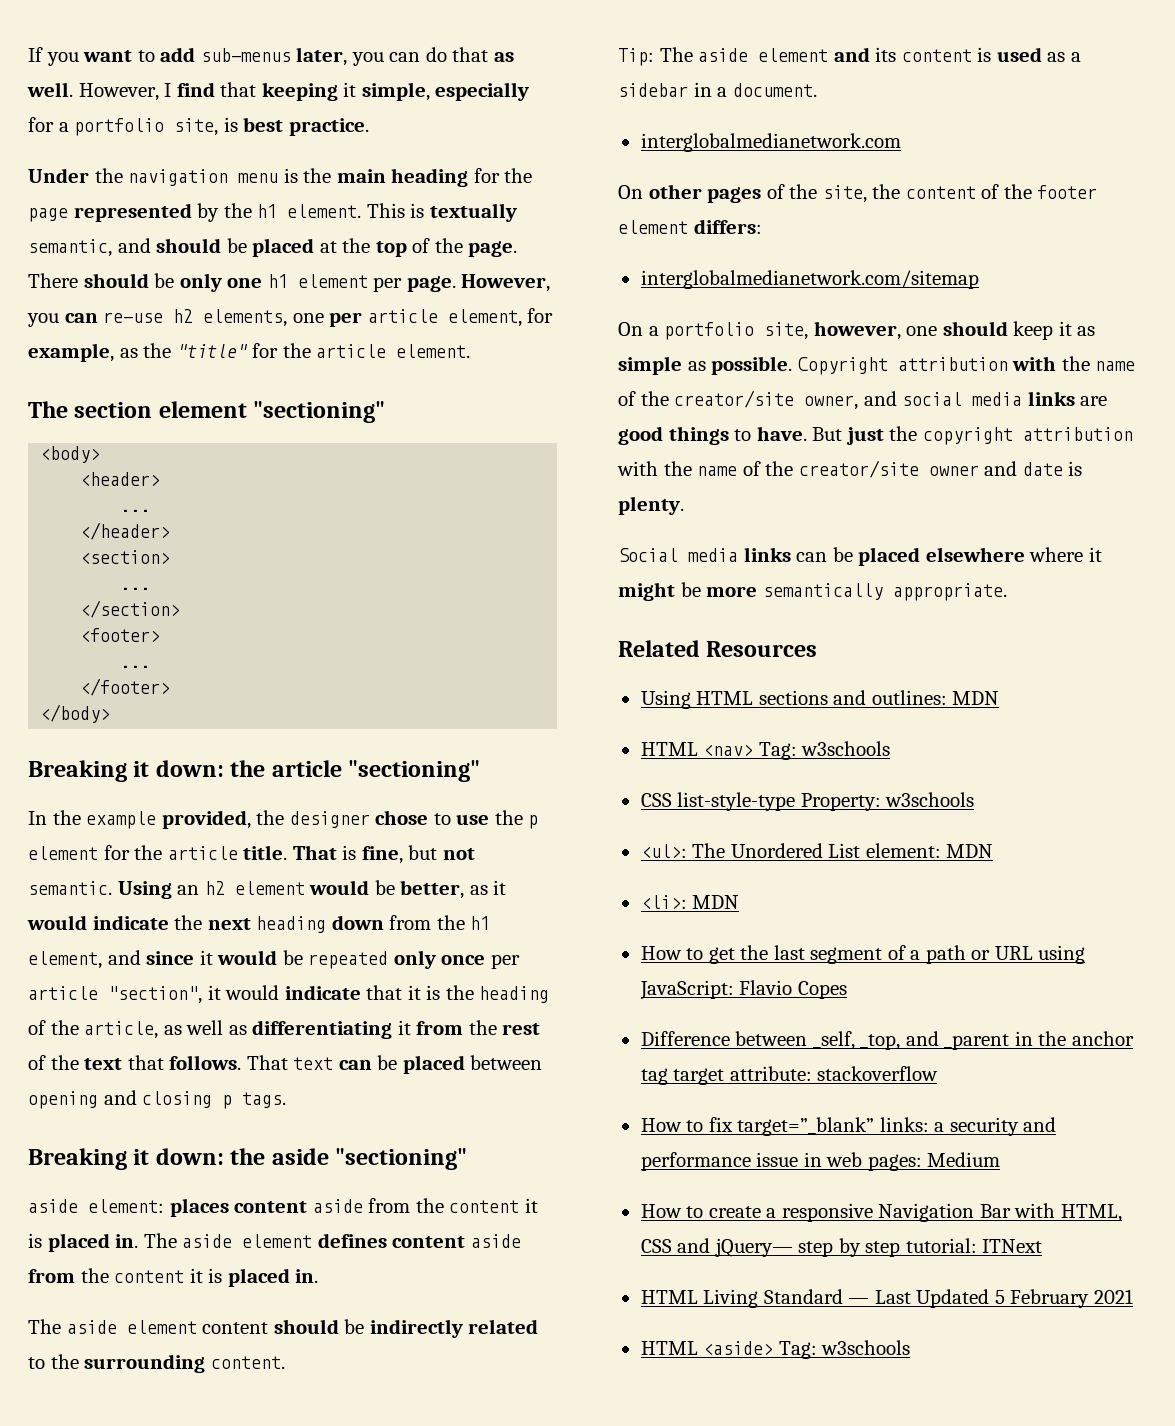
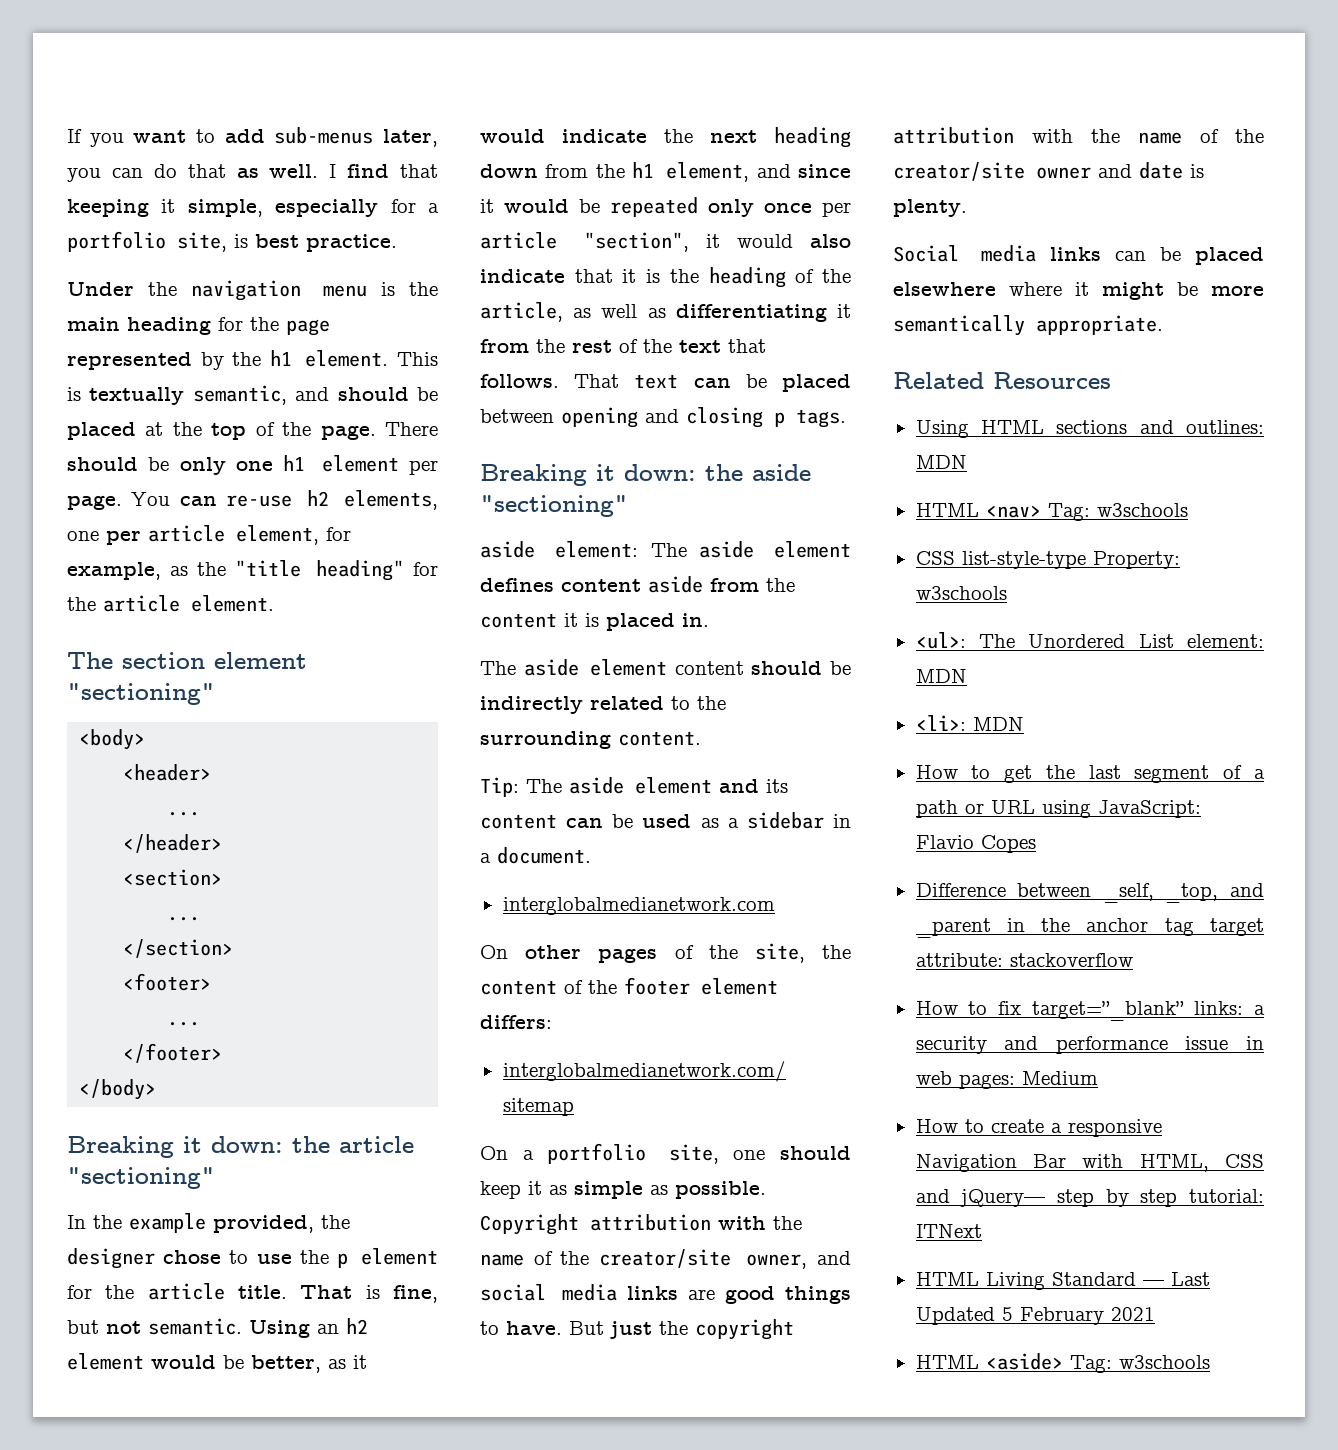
- However, I find that keeping it simple, especially for a portfolio site, is best practice.
+ I find that keeping it simple, especially for a portfolio site, is best practice.
- However, you can re-use h2 elements, one per article element, for example, as the "title" for the article element.
+ You can re-use h2 elements, one per article element, for example, as the "title heading" for the article element.
- Using an h2 element would be better, as it would indicate the next heading down from the h1 element, and since it would be repeated only once per article "section", it would indicate that it is the heading of the article, as well as differentiating it from the rest of the text that follows.
+ Using an h2 element would be better, as it would indicate the next heading down from the h1 element, and since it would be repeated only once per article "section", it would also indicate that it is the heading of the article, as well as differentiating it from the rest of the text that follows.
- aside element: places content aside from the content it is placed in. The aside element defines content aside from the content it is placed in.
+ aside element: The aside element defines content aside from the content it is placed in.
- Tip: The aside element and its content is used as a sidebar in a document.
+ Tip: The aside element and its content can be used as a sidebar in a document.
- On a portfolio site, however, one should keep it as simple as possible.
+ On a portfolio site, one should keep it as simple as possible.

